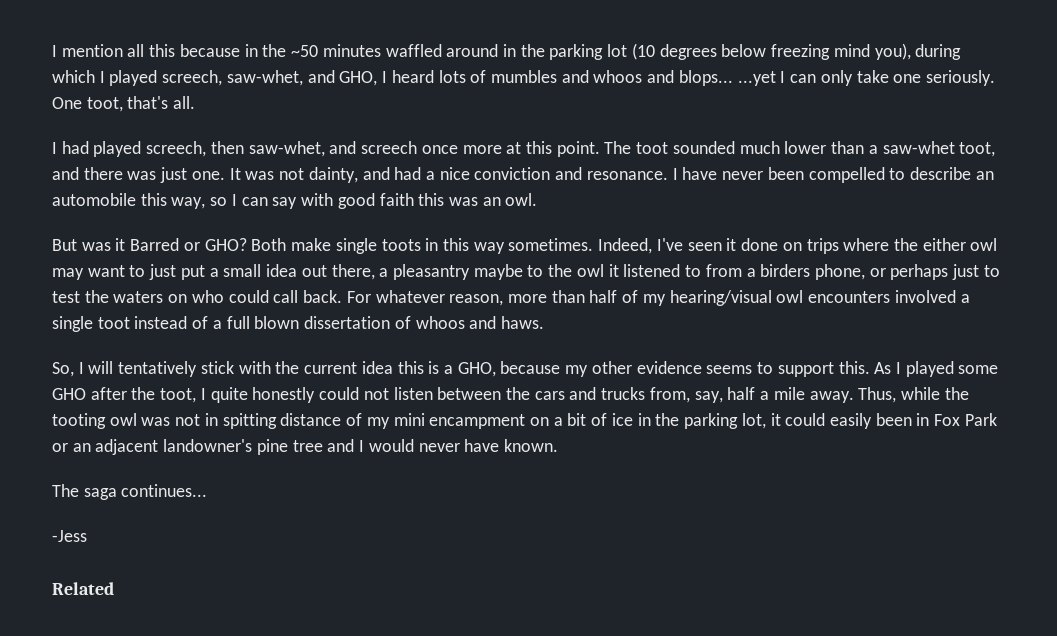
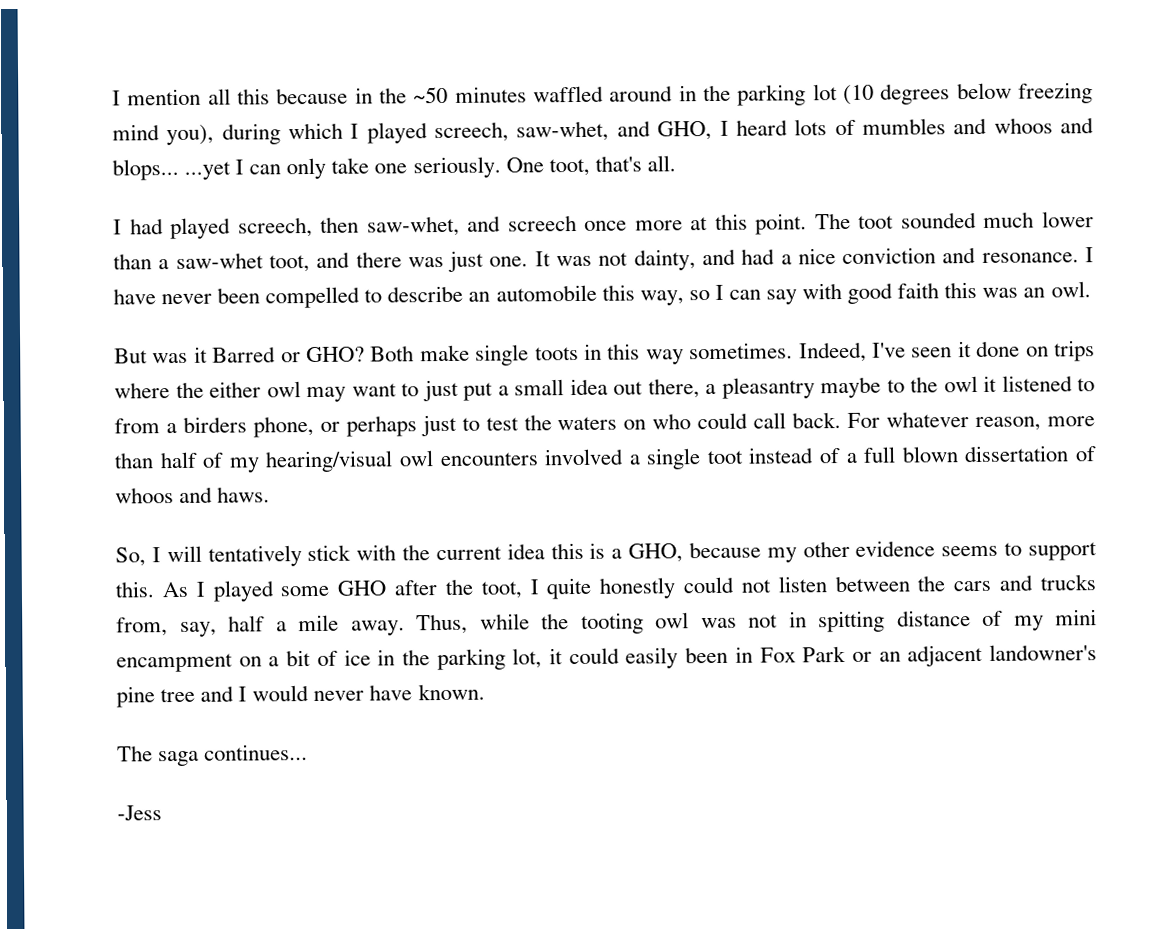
- Related

